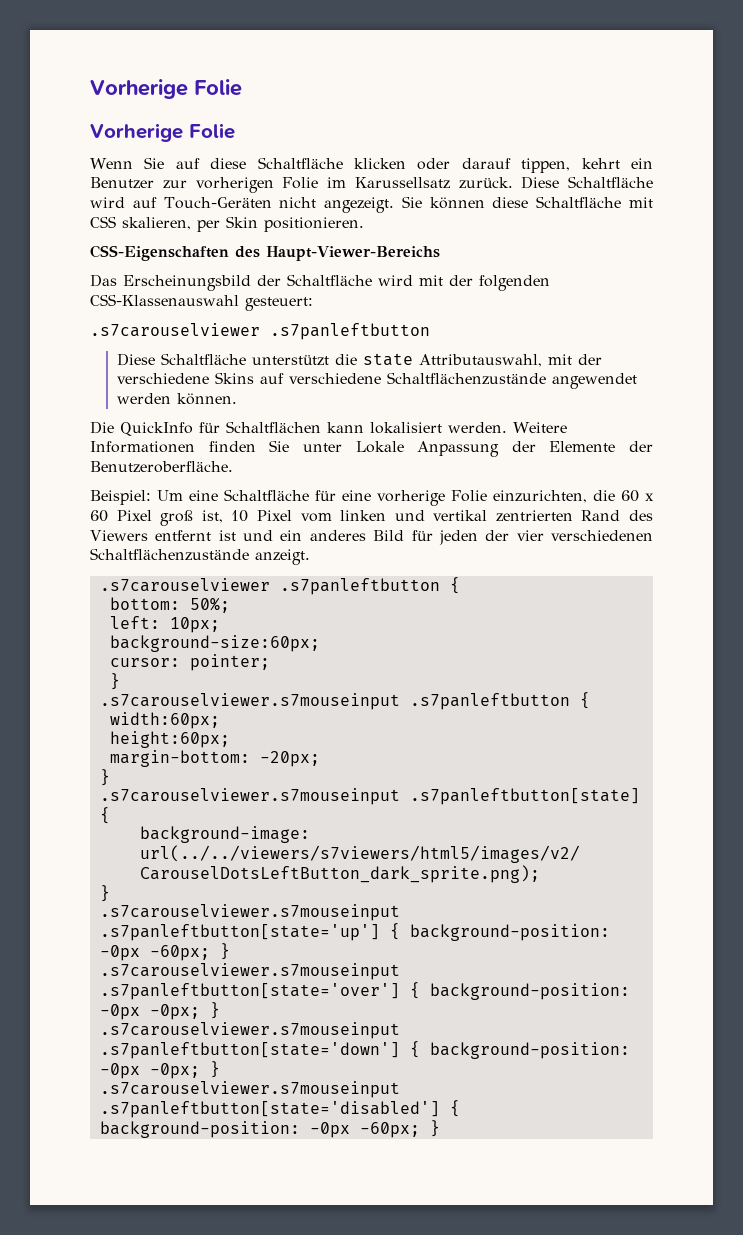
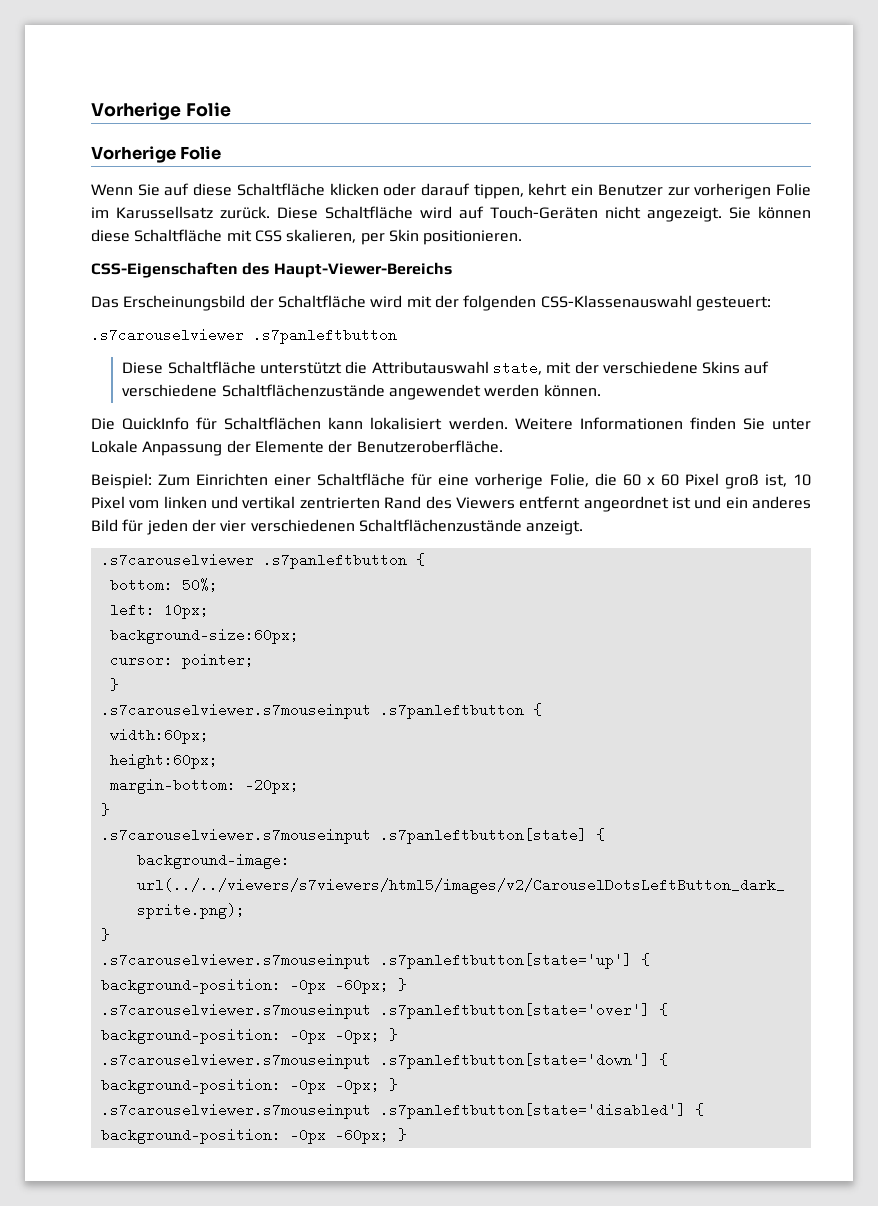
- Diese Schaltfläche unterstützt die state Attributauswahl, mit der verschiedene Skins auf verschiedene Schaltflächenzustände angewendet werden können.
+ Diese Schaltfläche unterstützt die Attributauswahl state, mit der verschiedene Skins auf verschiedene Schaltflächenzustände angewendet werden können.
- Beispiel: Um eine Schaltfläche für eine vorherige Folie einzurichten, die 60 x 60 Pixel groß ist, 10 Pixel vom linken und vertikal zentrierten Rand des Viewers entfernt ist und ein anderes Bild für jeden der vier verschiedenen Schaltflächenzustände anzeigt.
+ Beispiel: Zum Einrichten einer Schaltfläche für eine vorherige Folie, die 60 x 60 Pixel groß ist, 10 Pixel vom linken und vertikal zentrierten Rand des Viewers entfernt angeordnet ist und ein anderes Bild für jeden der vier verschiedenen Schaltflächenzustände anzeigt.

